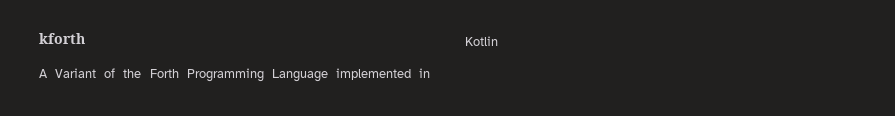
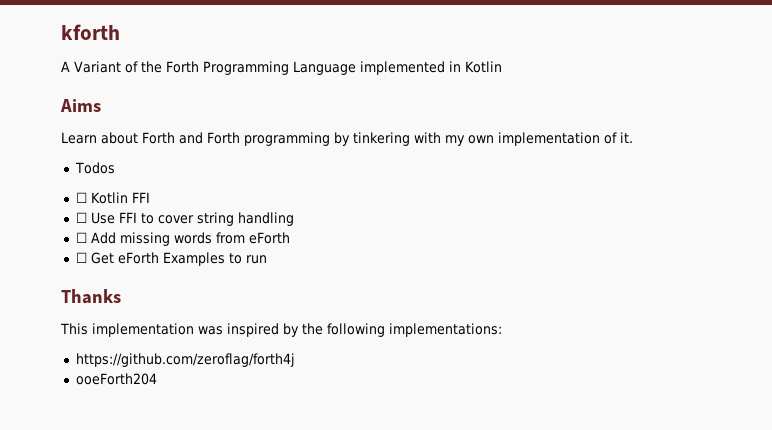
+ Aims
+ Learn about Forth and Forth programming by tinkering with my own implementation of it.
+ Todos
+ ☐ Kotlin FFI
+ ☐ Use FFI to cover string handling
+ ☐ Add missing words from eForth
+ ☐ Get eForth Examples to run
+ Thanks
+ This implementation was inspired by the following implementations:
+ https://github.com/zeroflag/forth4j
+ ooeForth204

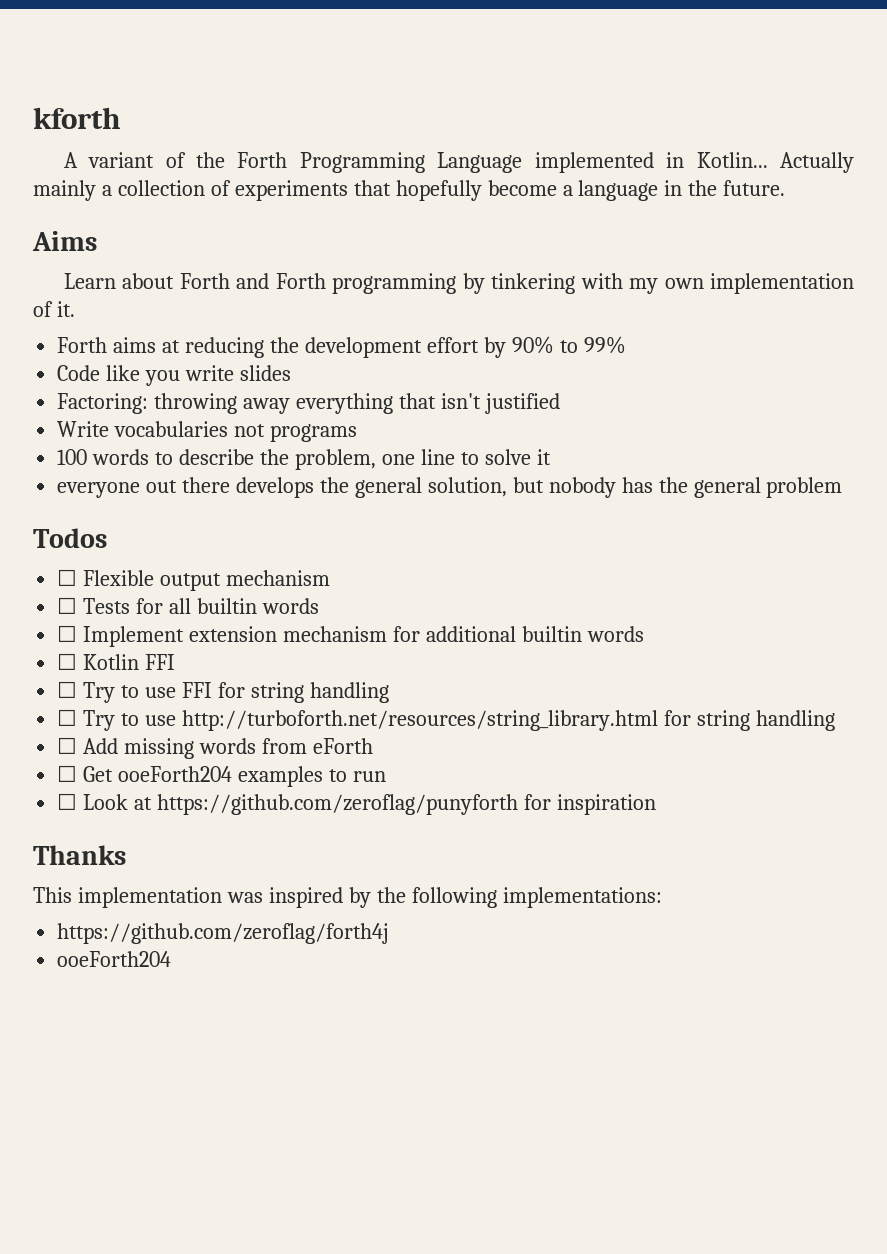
- A Variant of the Forth Programming Language implemented in Kotlin
+ A variant of the Forth Programming Language implemented in Kotlin... Actually mainly a collection of experiments that hopefully become a language in the future.
+ Forth aims at reducing the development effort by 90% to 99%
+ Code like you write slides
+ Factoring: throwing away everything that isn't justified
+ Write vocabularies not programs
+ 100 words to describe the problem, one line to solve it
+ everyone out there develops the general solution, but nobody has the general problem
  Todos
+ ☐ Flexible output mechanism
+ ☐ Tests for all builtin words
+ ☐ Implement extension mechanism for additional builtin words
  ☐ Kotlin FFI
- ☐ Use FFI to cover string handling
+ ☐ Try to use FFI for string handling
+ ☐ Try to use http://turboforth.net/resources/string_library.html for string handling
- ☐ Get eForth Examples to run
+ ☐ Get ooeForth204 examples to run
+ ☐ Look at https://github.com/zeroflag/punyforth for inspiration

